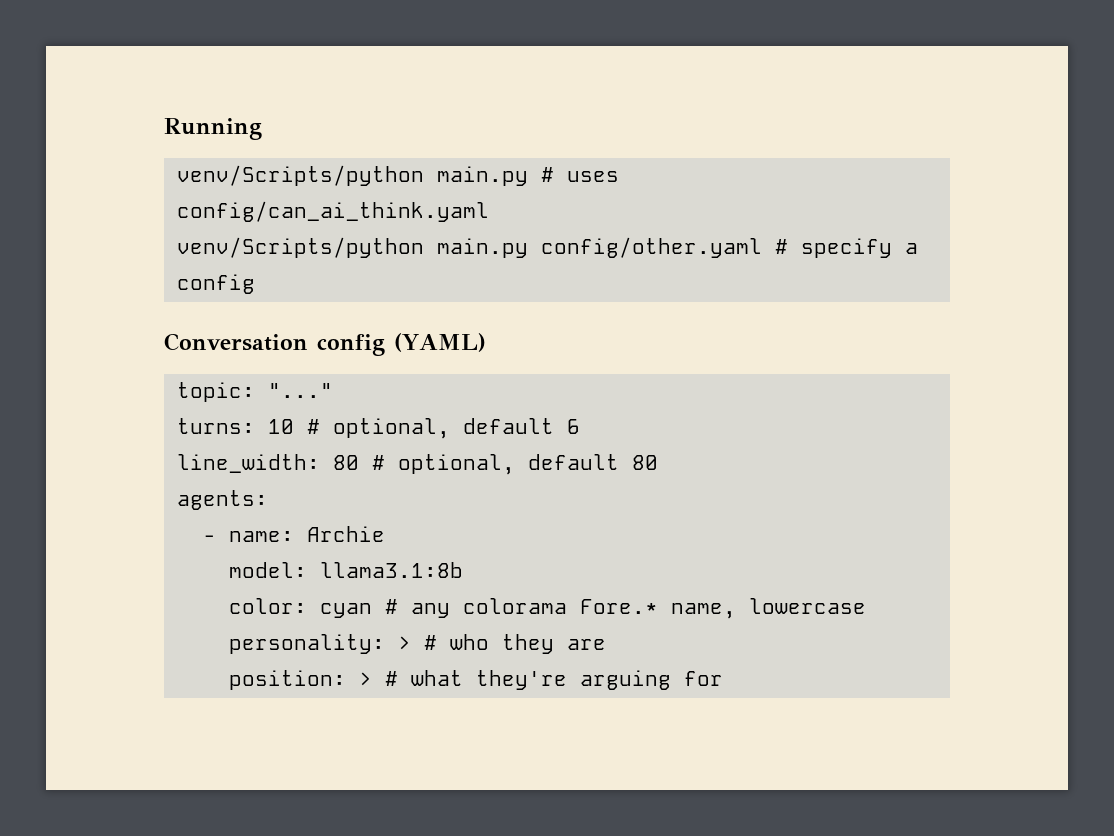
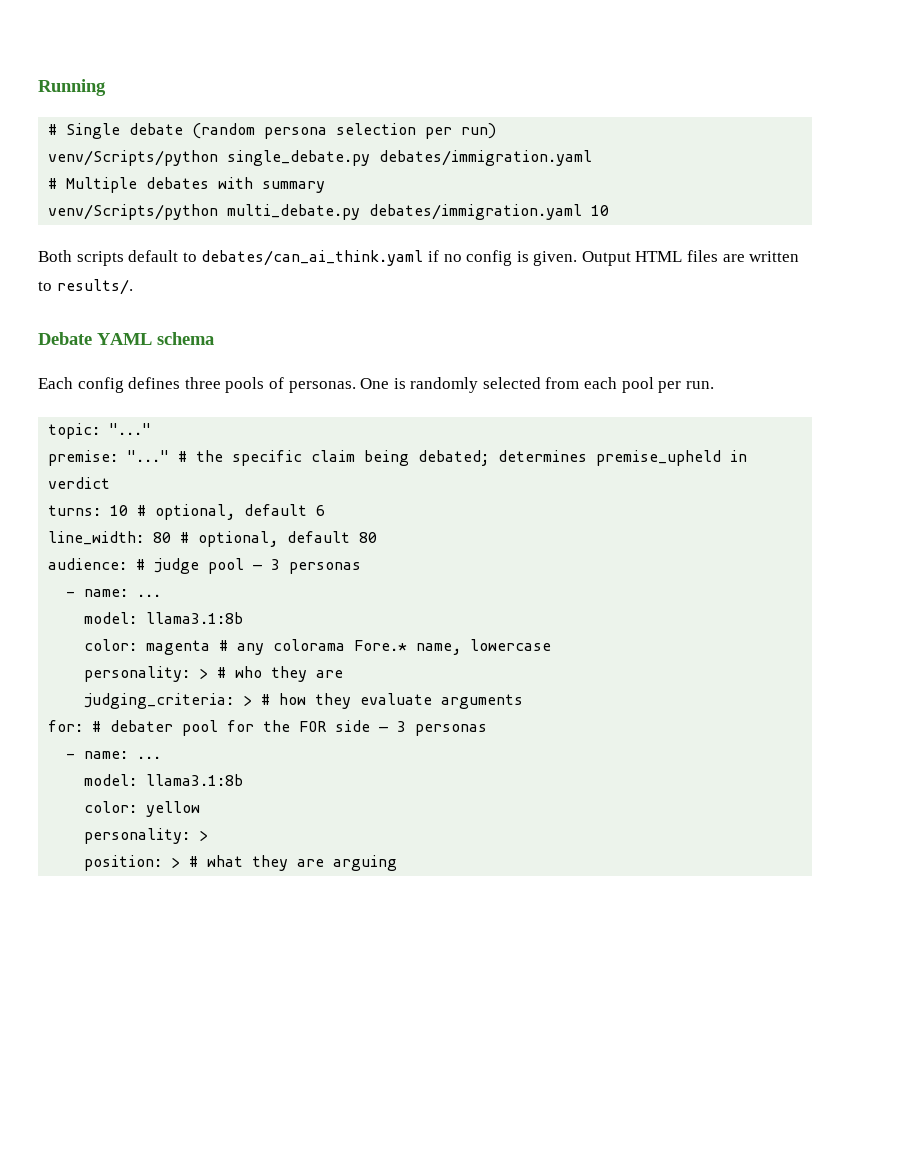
- venv/Scripts/python main.py # uses config/can_ai_think.yaml
- venv/Scripts/python main.py config/other.yaml # specify a config
- Conversation config (YAML)
+ # Single debate (random persona selection per run)
+ venv/Scripts/python single_debate.py debates/immigration.yaml
+ # Multiple debates with summary
+ venv/Scripts/python multi_debate.py debates/immigration.yaml 10
+ Both scripts default to debates/can_ai_think.yaml if no config is given. Output HTML files are written to results/.
+ Debate YAML schema
+ Each config defines three pools of personas. One is randomly selected from each pool per run.
  topic: "..."
+ premise: "..." # the specific claim being debated; determines premise_upheld in verdict
- agents:
- - name: Archie
+ audience: # judge pool — 3 personas
+ - name: ...
  model: llama3.1:8b
- color: cyan # any colorama Fore.* name, lowercase
+ color: magenta # any colorama Fore.* name, lowercase
+ judging_criteria: > # how they evaluate arguments
+ for: # debater pool for the FOR side — 3 personas
+ - name: ...
+ model: llama3.1:8b
+ color: yellow
+ personality: >
- position: > # what they're arguing for
+ position: > # what they are arguing

